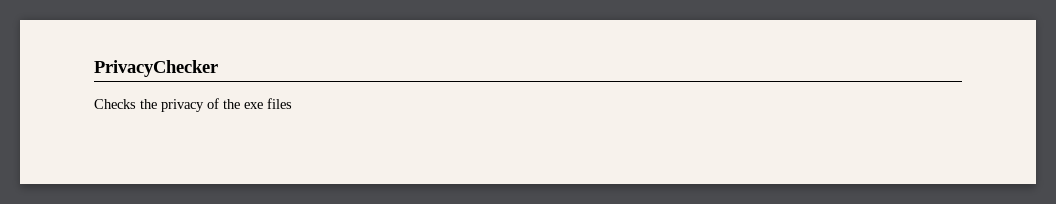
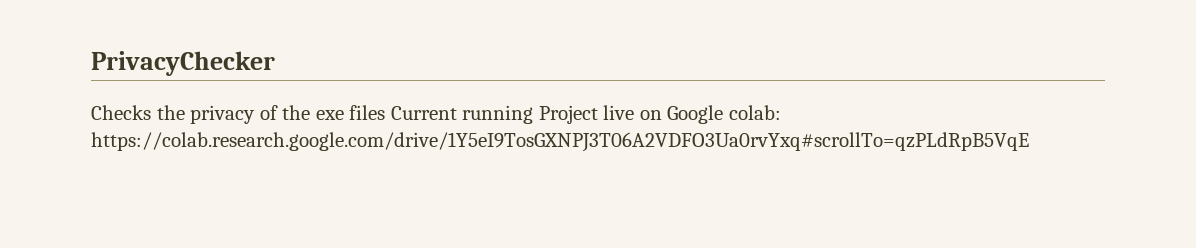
- Checks the privacy of the exe files
+ Checks the privacy of the exe files Current running Project live on Google colab: https://colab.research.google.com/drive/1Y5eI9TosGXNPJ3T06A2VDFO3Ua0rvYxq#scrollTo=qzPLdRpB5VqE

